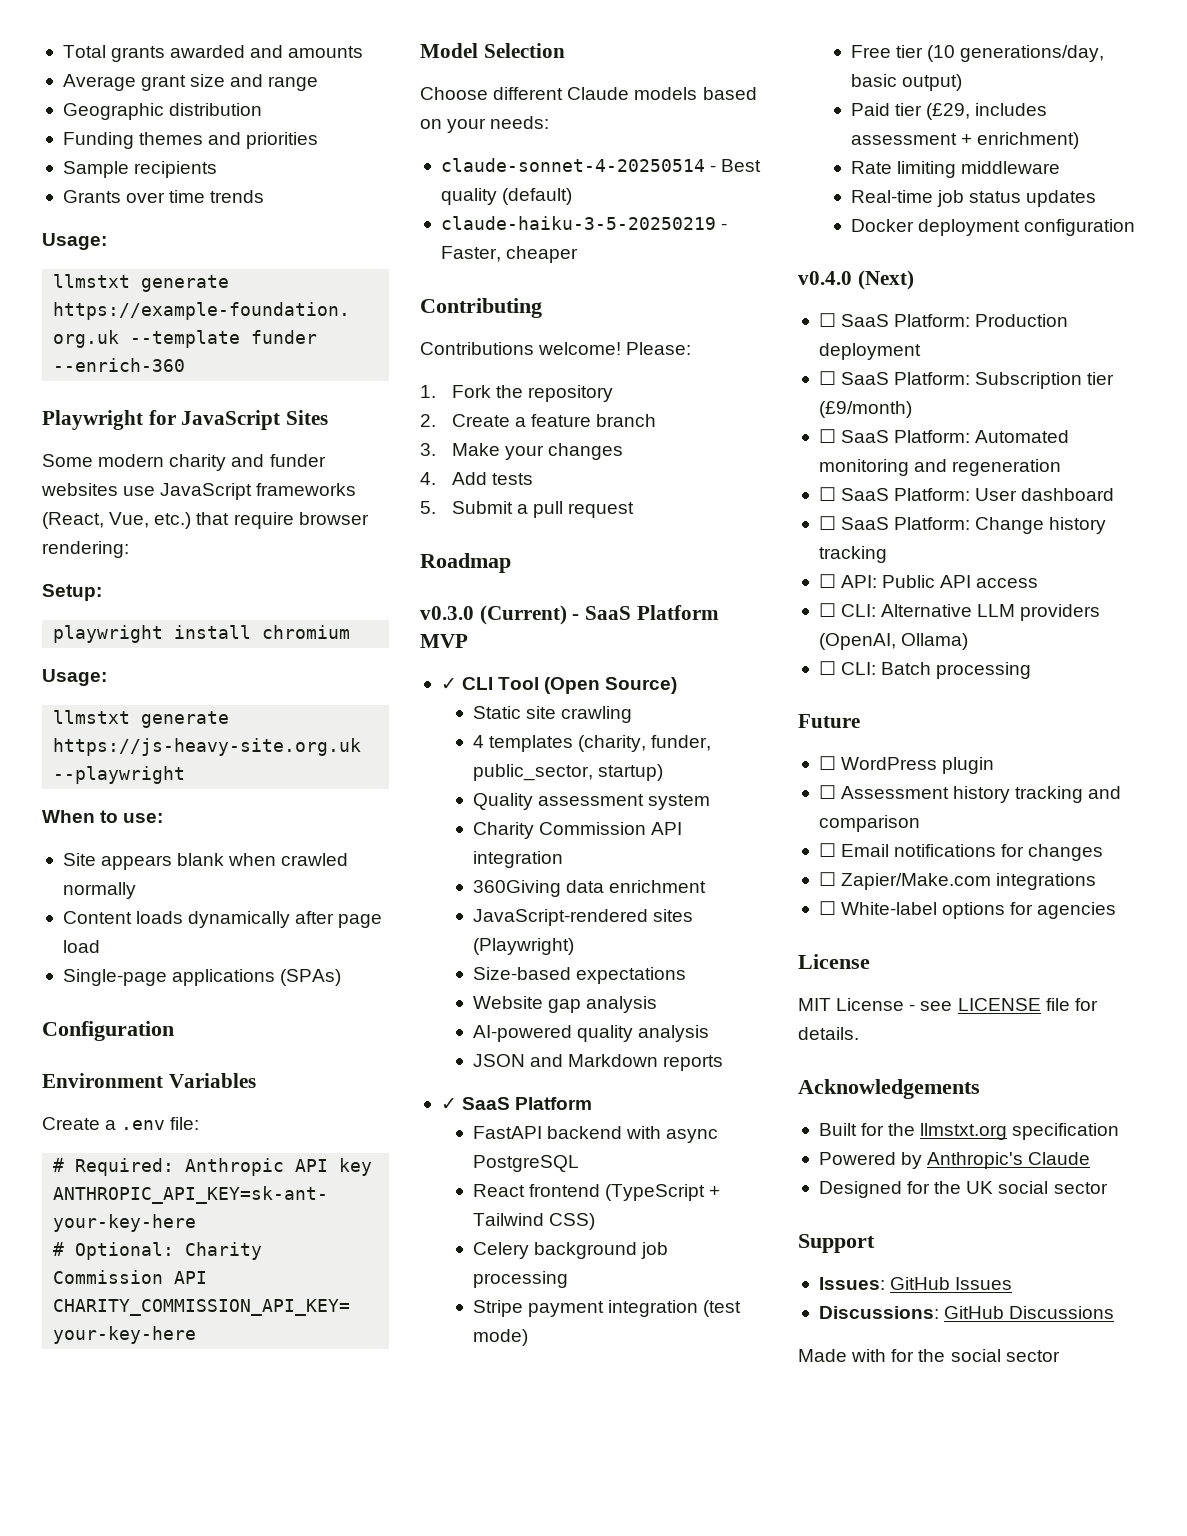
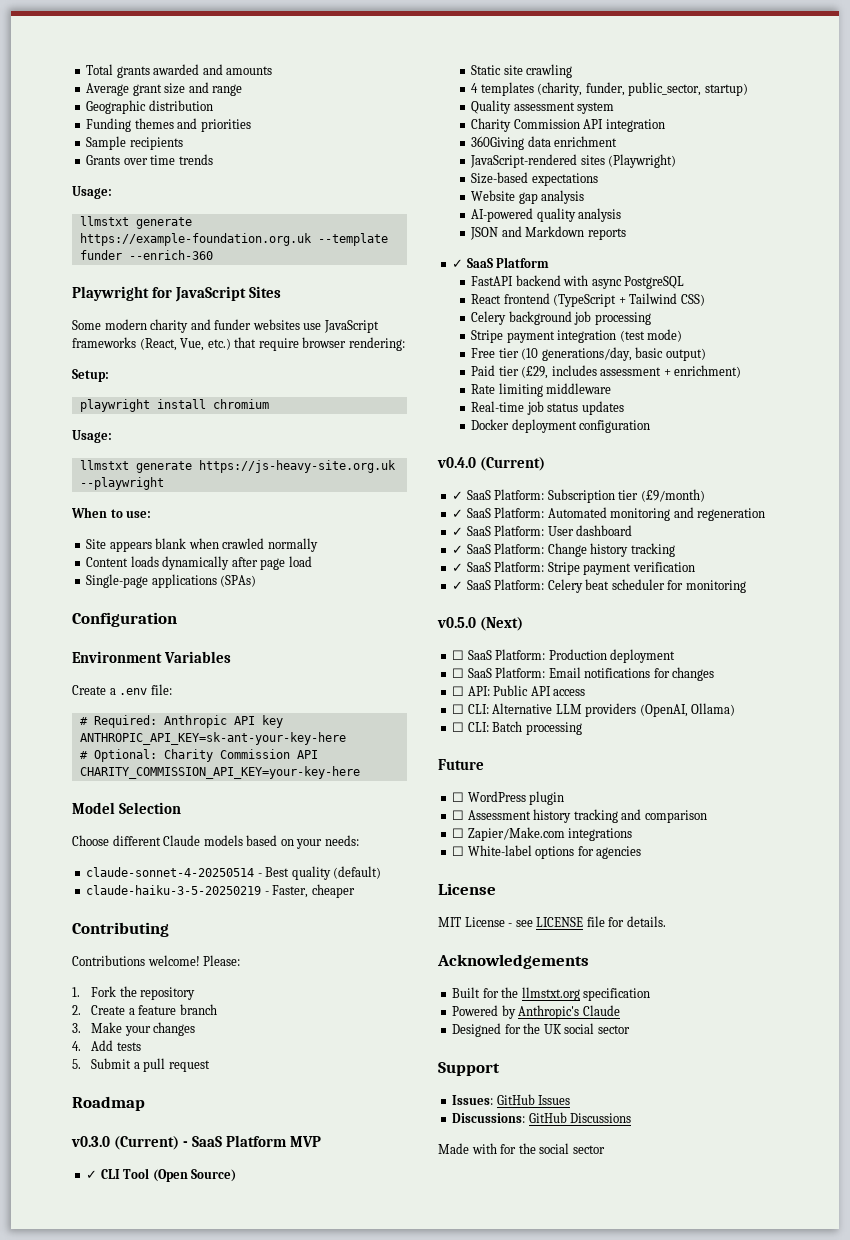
- v0.4.0 (Next)
+ v0.4.0 (Current)
+ ✓ SaaS Platform: Subscription tier (£9/month)
+ ✓ SaaS Platform: Automated monitoring and regeneration
+ ✓ SaaS Platform: User dashboard
+ ✓ SaaS Platform: Change history tracking
+ ✓ SaaS Platform: Stripe payment verification
+ ✓ SaaS Platform: Celery beat scheduler for monitoring
+ v0.5.0 (Next)
- ☐ SaaS Platform: Subscription tier (£9/month)
- ☐ SaaS Platform: Automated monitoring and regeneration
- ☐ SaaS Platform: User dashboard
- ☐ SaaS Platform: Change history tracking
+ ☐ SaaS Platform: Email notifications for changes
- ☐ Email notifications for changes

